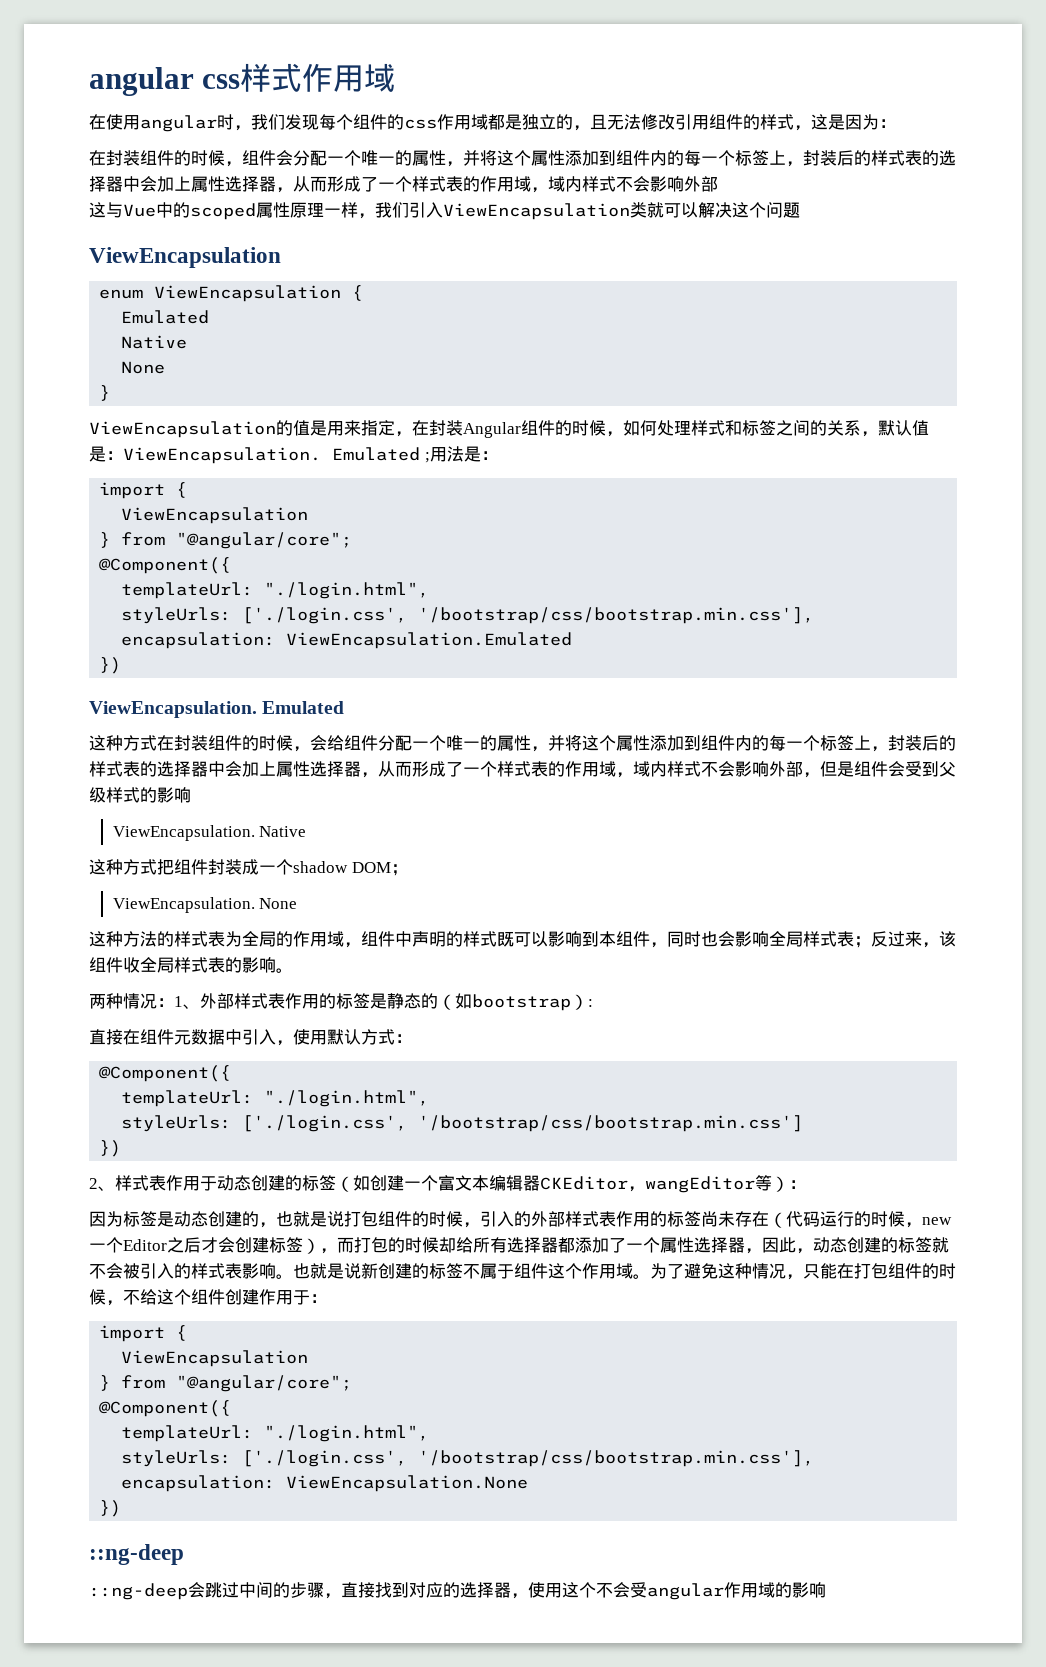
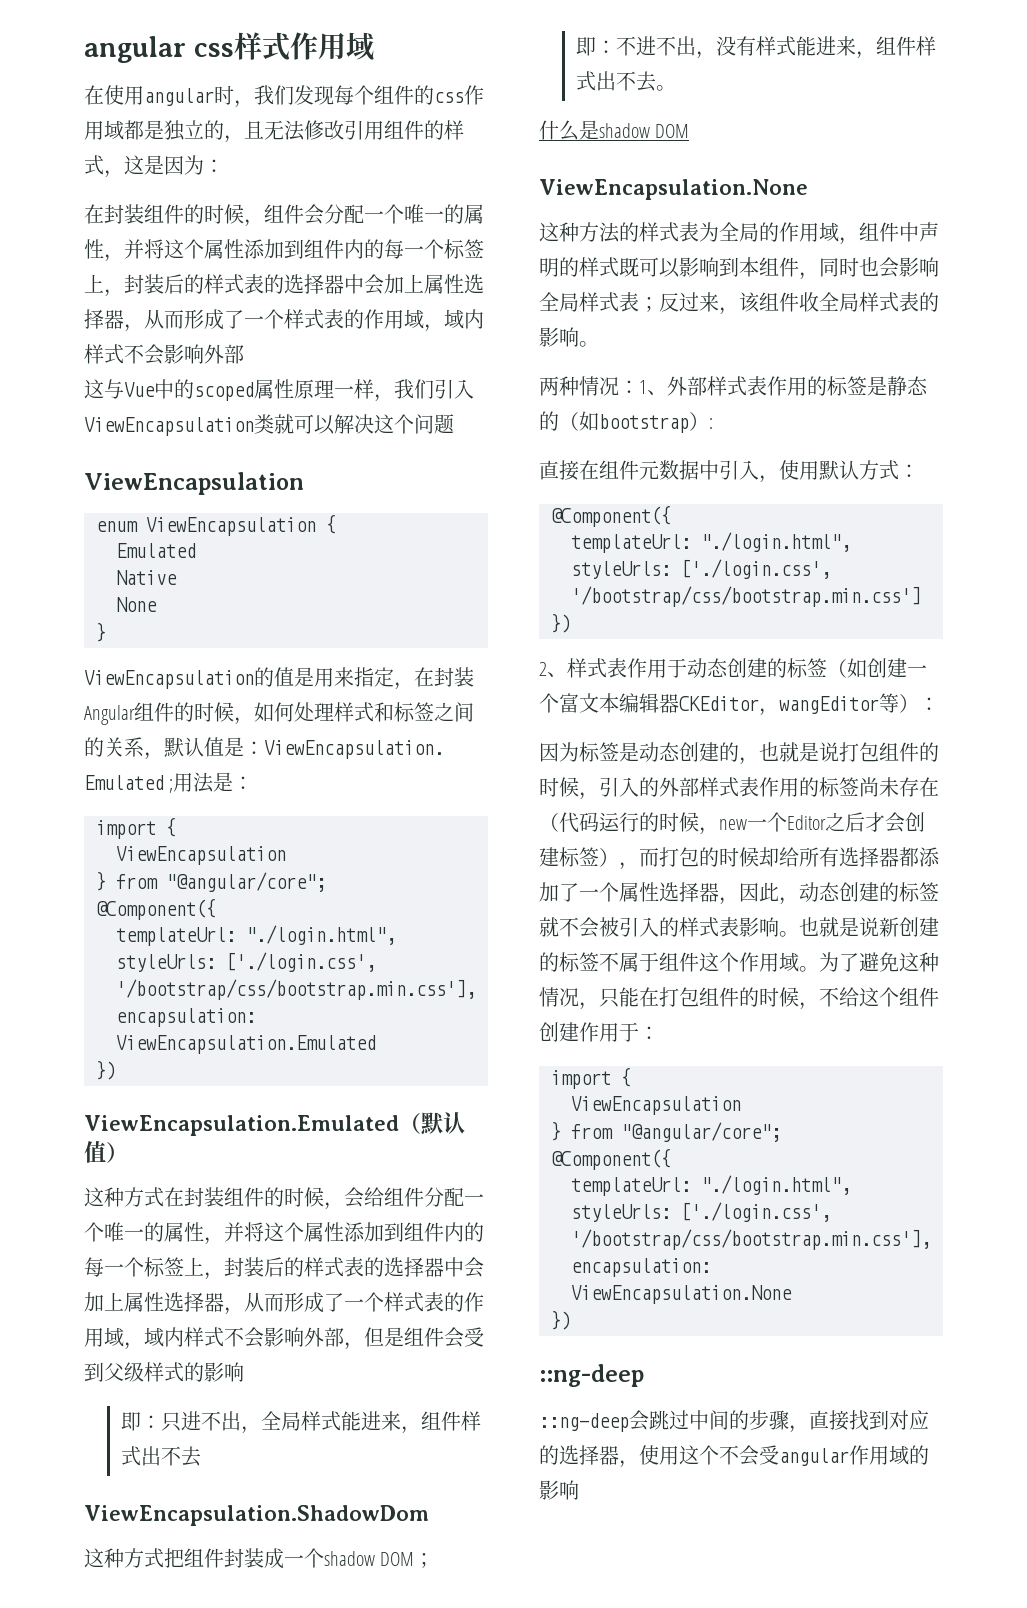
  encapsulation: ViewEncapsulation.Emulated
  })
- ViewEncapsulation. Emulated
+ ViewEncapsulation.Emulated（默认值）
- ViewEncapsulation. Native
+ 即：只进不出，全局样式能进来，组件样式出不去
+ ViewEncapsulation.ShadowDom
- ViewEncapsulation. None
+ 即：不进不出，没有样式能进来，组件样式出不去。
+ 什么是shadow DOM
+ ViewEncapsulation.None

